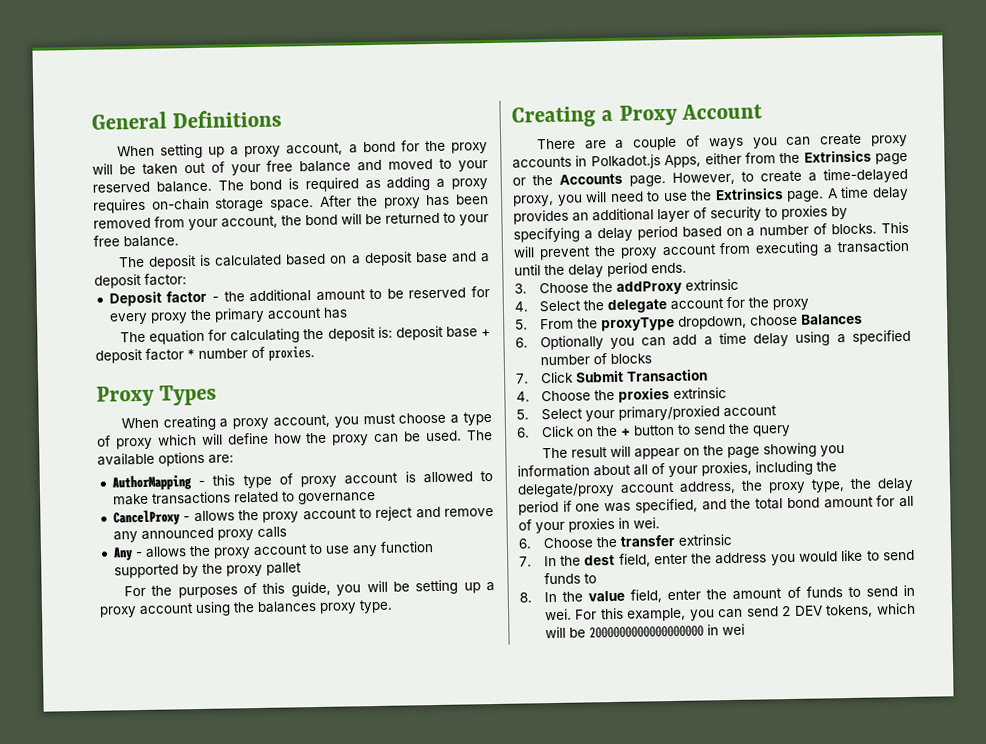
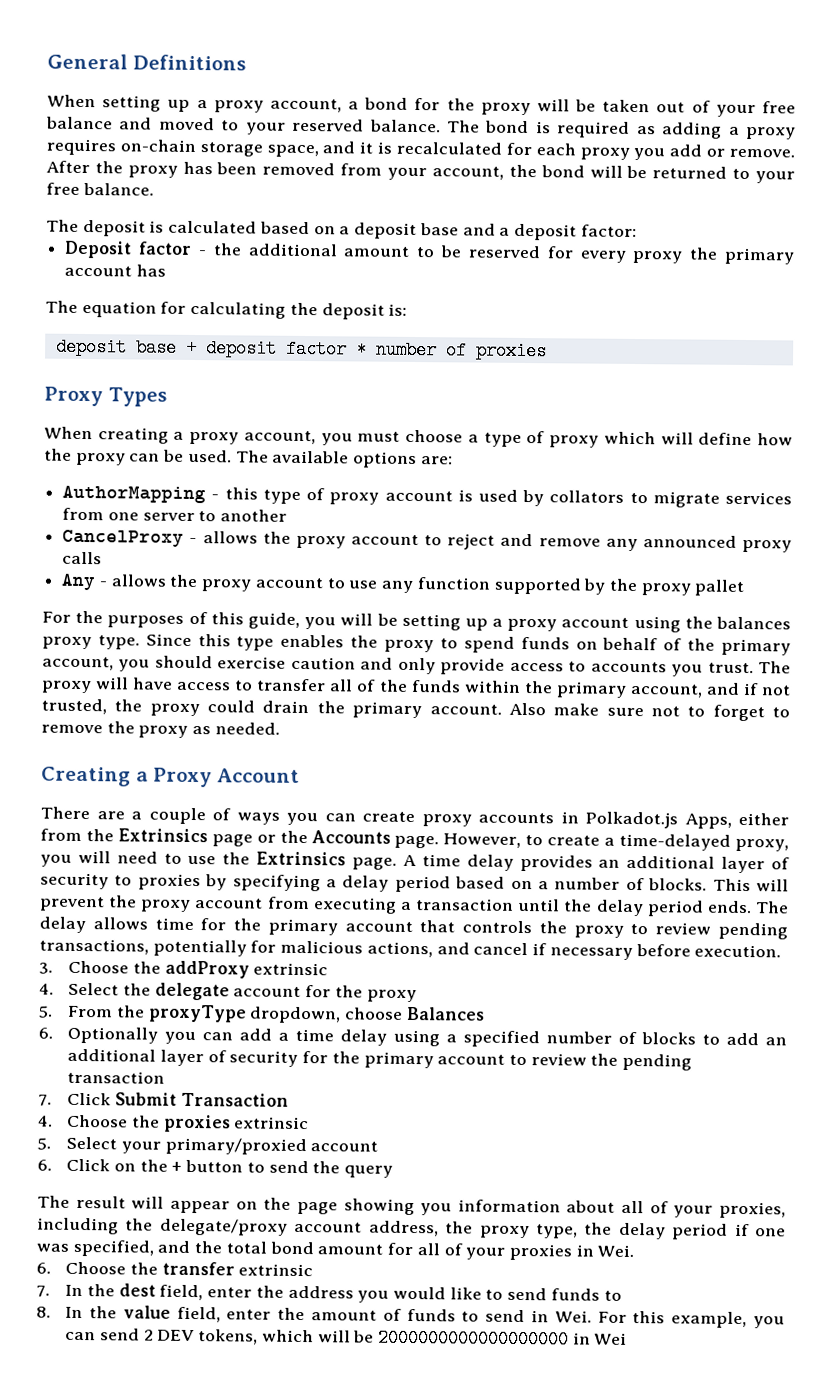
- The bond is required as adding a proxy requires on-chain storage space.
+ The bond is required as adding a proxy requires on-chain storage space, and it is recalculated for each proxy you add or remove.
- The equation for calculating the deposit is: deposit base + deposit factor * number of proxies.
+ The equation for calculating the deposit is:
+ deposit base + deposit factor * number of proxies
- AuthorMapping - this type of proxy account is allowed to make transactions related to governance
+ AuthorMapping - this type of proxy account is used by collators to migrate services from one server to another
+ Since this type enables the proxy to spend funds on behalf of the primary account, you should exercise caution and only provide access to accounts you trust. The proxy will have access to transfer all of the funds within the primary account, and if not trusted, the proxy could drain the primary account. Also make sure not to forget to remove the proxy as needed.
+ The delay allows time for the primary account that controls the proxy to review pending transactions, potentially for malicious actions, and cancel if necessary before execution.
- 6. Optionally you can add a time delay using a specified number of blocks
+ 6. Optionally you can add a time delay using a specified number of blocks to add an additional layer of security for the primary account to review the pending transaction
- The result will appear on the page showing you information about all of your proxies, including the delegate/proxy account address, the proxy type, the delay period if one was specified, and the total bond amount for all of your proxies in wei.
+ The result will appear on the page showing you information about all of your proxies, including the delegate/proxy account address, the proxy type, the delay period if one was specified, and the total bond amount for all of your proxies in Wei.
- 8. In the value field, enter the amount of funds to send in wei. For this example, you can send 2 DEV tokens, which will be 2000000000000000000 in wei
+ 8. In the value field, enter the amount of funds to send in Wei. For this example, you can send 2 DEV tokens, which will be 2000000000000000000 in Wei

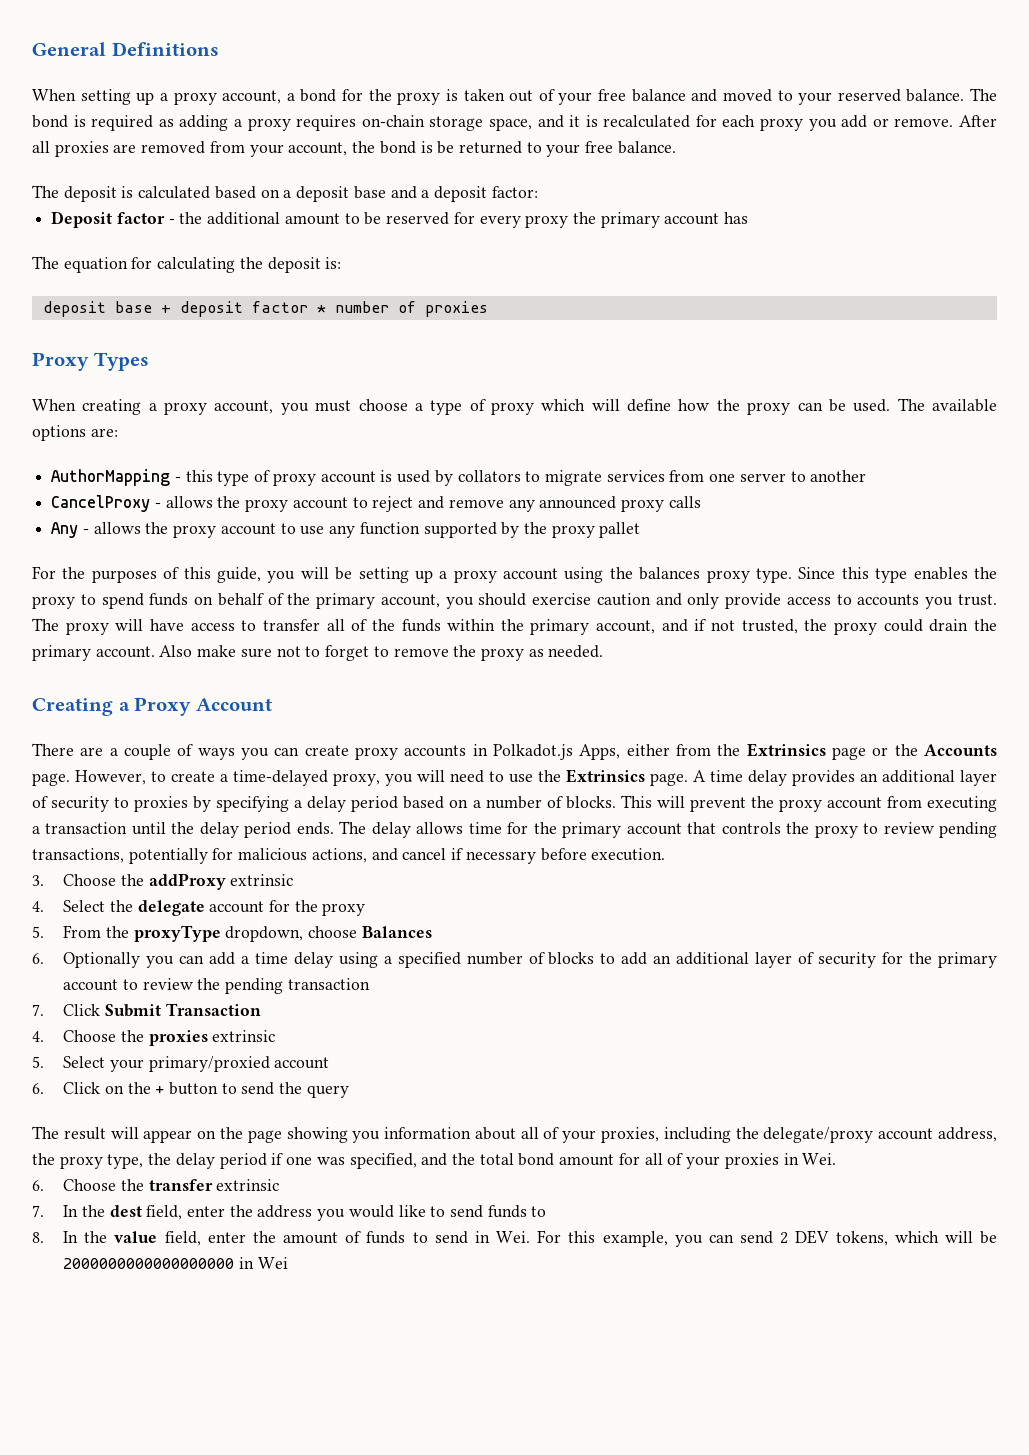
- When setting up a proxy account, a bond for the proxy will be taken out of your free balance and moved to your reserved balance.
+ When setting up a proxy account, a bond for the proxy is taken out of your free balance and moved to your reserved balance.
- After the proxy has been removed from your account, the bond will be returned to your free balance.
+ After all proxies are removed from your account, the bond is be returned to your free balance.

